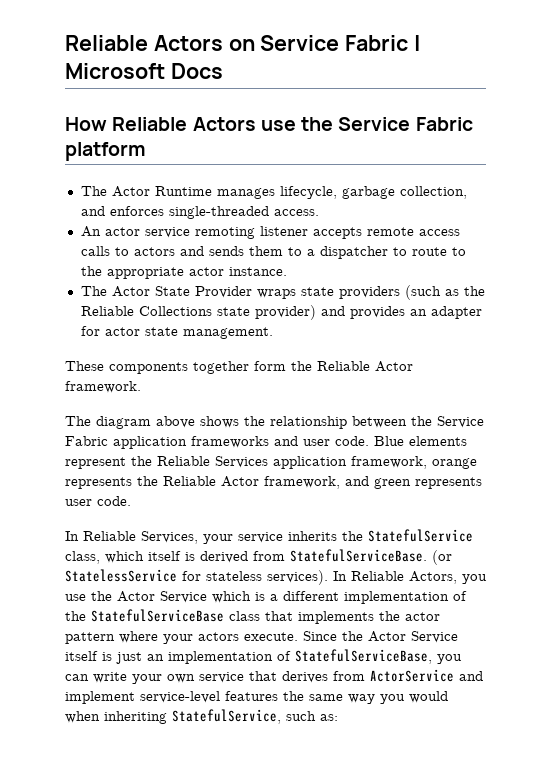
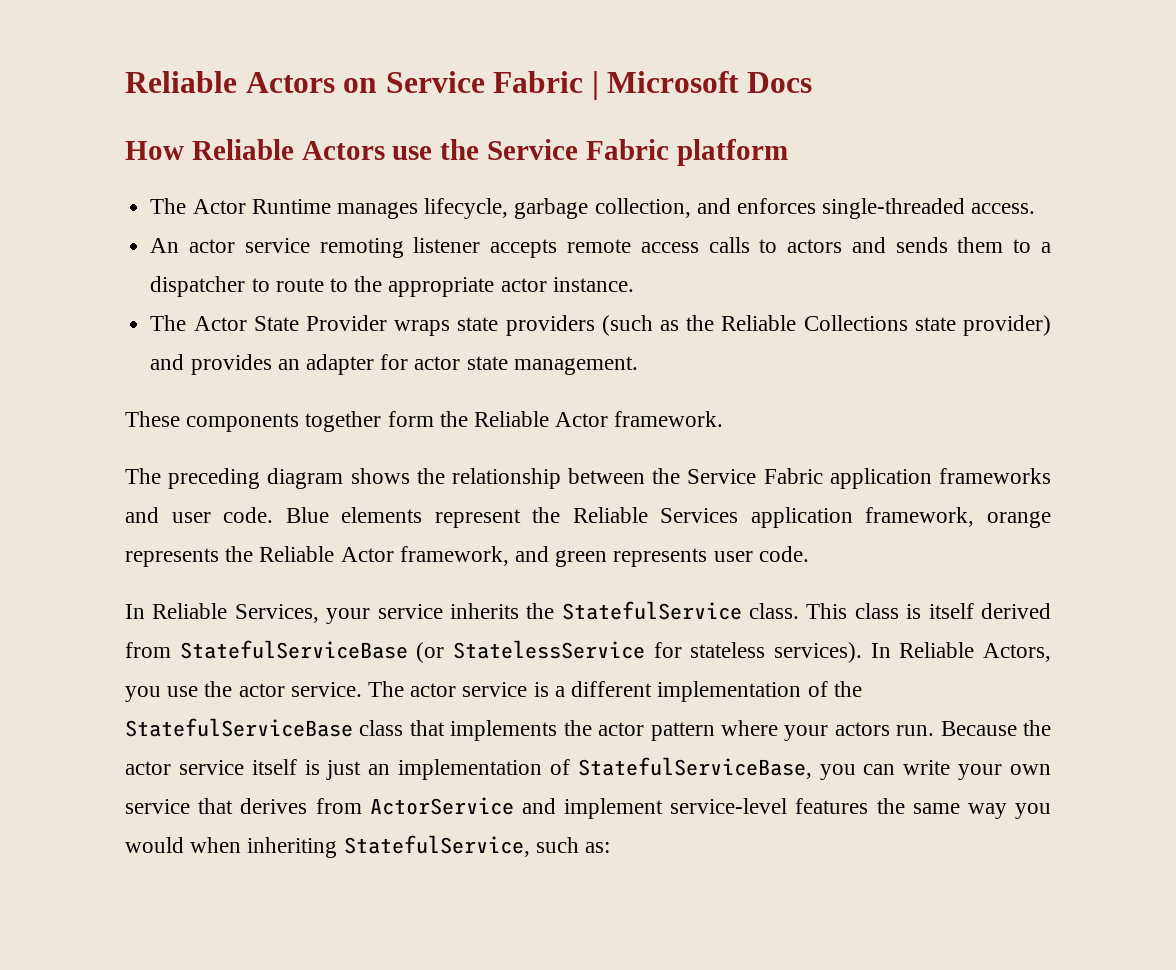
- The diagram above shows the relationship between the Service Fabric application frameworks and user code.
+ The preceding diagram shows the relationship between the Service Fabric application frameworks and user code.
- In Reliable Services, your service inherits the StatefulService class, which itself is derived from StatefulServiceBase. (or StatelessService for stateless services).
+ In Reliable Services, your service inherits the StatefulService class. This class is itself derived from StatefulServiceBase (or StatelessService for stateless services).
- In Reliable Actors, you use the Actor Service which is a different implementation of the StatefulServiceBase class that implements the actor pattern where your actors execute. Since the Actor Service itself is just an implementation of StatefulServiceBase, you can write your own service that derives from ActorService and implement service-level features the same way you would when inheriting StatefulService, such as:
+ In Reliable Actors, you use the actor service. The actor service is a different implementation of the StatefulServiceBase class that implements the actor pattern where your actors run. Because the actor service itself is just an implementation of StatefulServiceBase, you can write your own service that derives from ActorService and implement service-level features the same way you would when inheriting StatefulService, such as:

